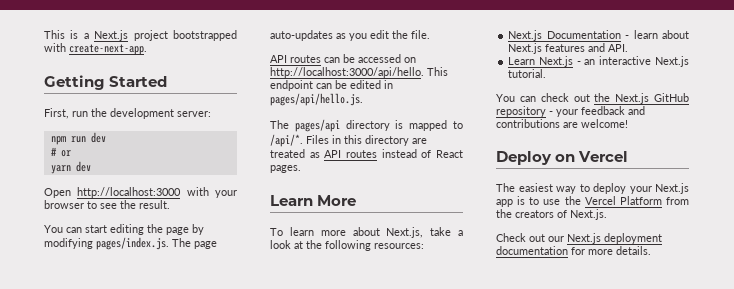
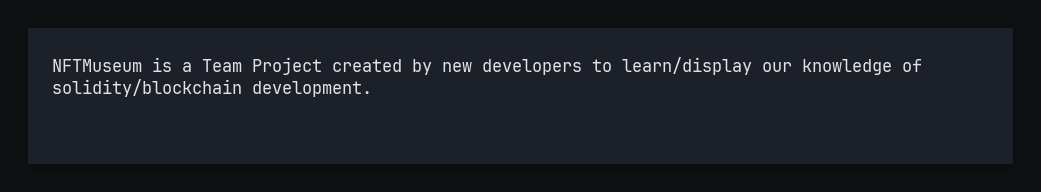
- This is a Next.js project bootstrapped with create-next-app.
- Getting Started
- First, run the development server:
- npm run dev
- # or
- yarn dev
- Open http://localhost:3000 with your browser to see the result.
- You can start editing the page by modifying pages/index.js. The page auto-updates as you edit the file.
- API routes can be accessed on http://localhost:3000/api/hello. This endpoint can be edited in pages/api/hello.js.
- The pages/api directory is mapped to /api/*. Files in this directory are treated as API routes instead of React pages.
- Learn More
- To learn more about Next.js, take a look at the following resources:
- Next.js Documentation - learn about Next.js features and API.
- Learn Next.js - an interactive Next.js tutorial.
- You can check out the Next.js GitHub repository - your feedback and contributions are welcome!
- Deploy on Vercel
- The easiest way to deploy your Next.js app is to use the Vercel Platform from the creators of Next.js.
- Check out our Next.js deployment documentation for more details.
+ NFTMuseum is a Team Project created by new developers to learn/display our knowledge of solidity/blockchain development.

